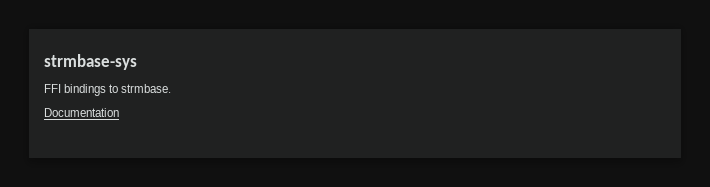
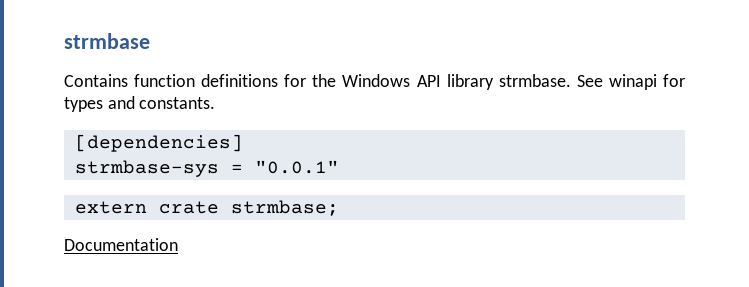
- strmbase-sys
- FFI bindings to strmbase.
+ strmbase
+ Contains function definitions for the Windows API library strmbase. See winapi for types and constants.
+ [dependencies]
+ strmbase-sys = "0.0.1"
+ extern crate strmbase;

